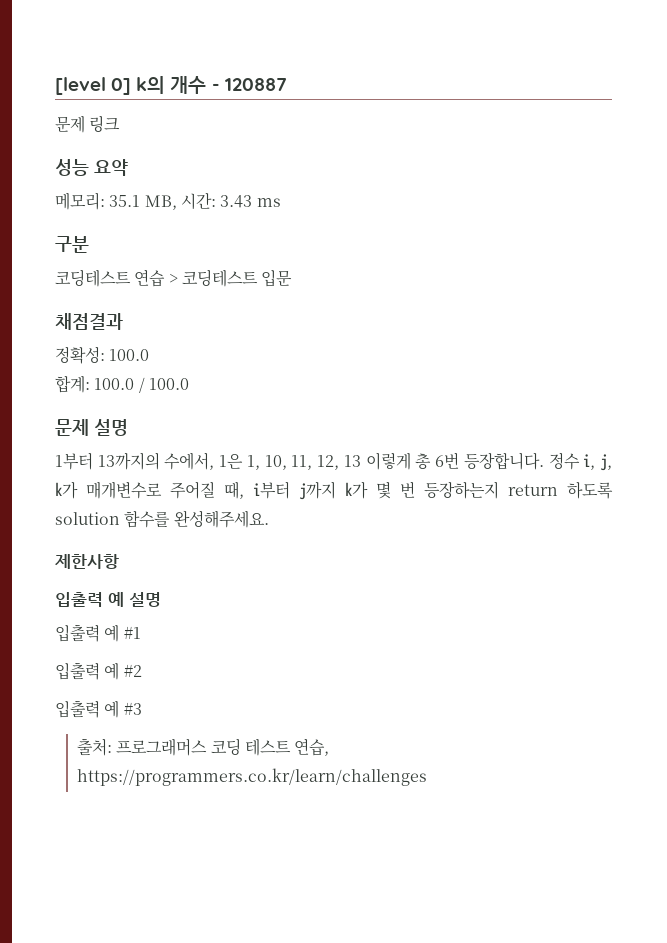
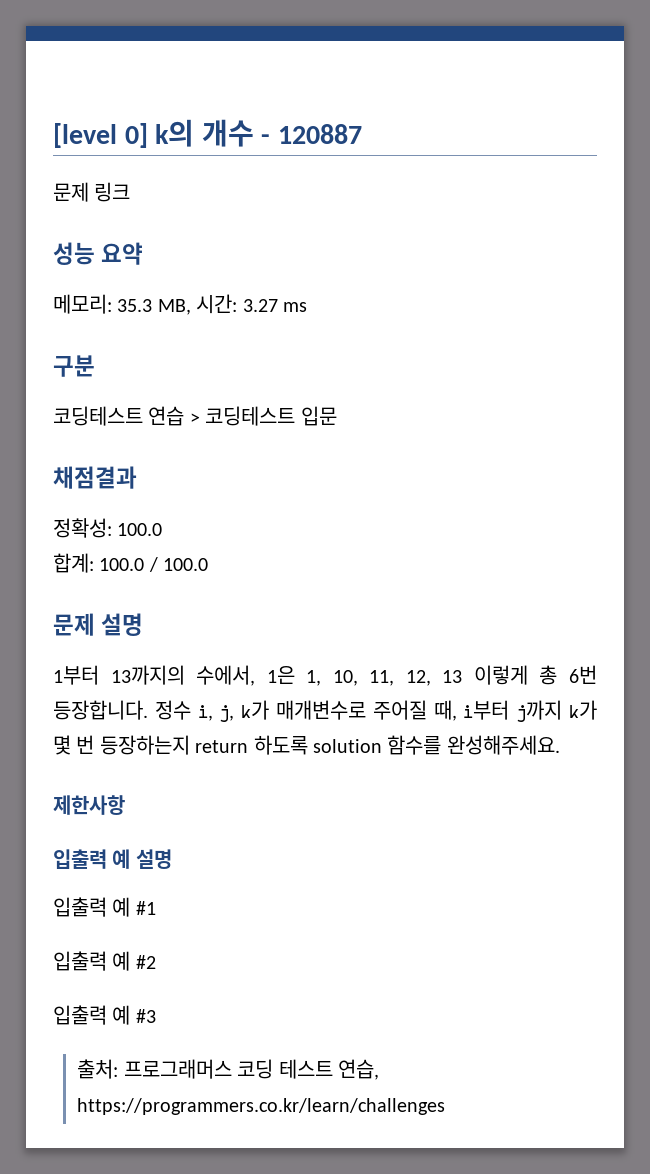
- 메모리: 35.1 MB, 시간: 3.43 ms
+ 메모리: 35.3 MB, 시간: 3.27 ms

